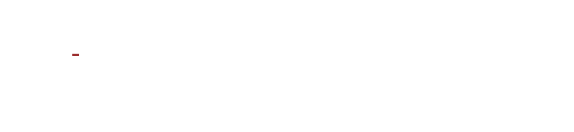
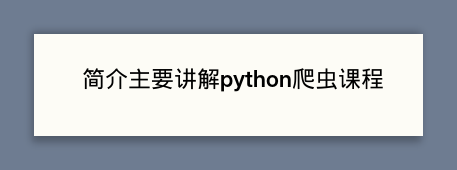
- -
+ 简介主要讲解python爬虫课程

